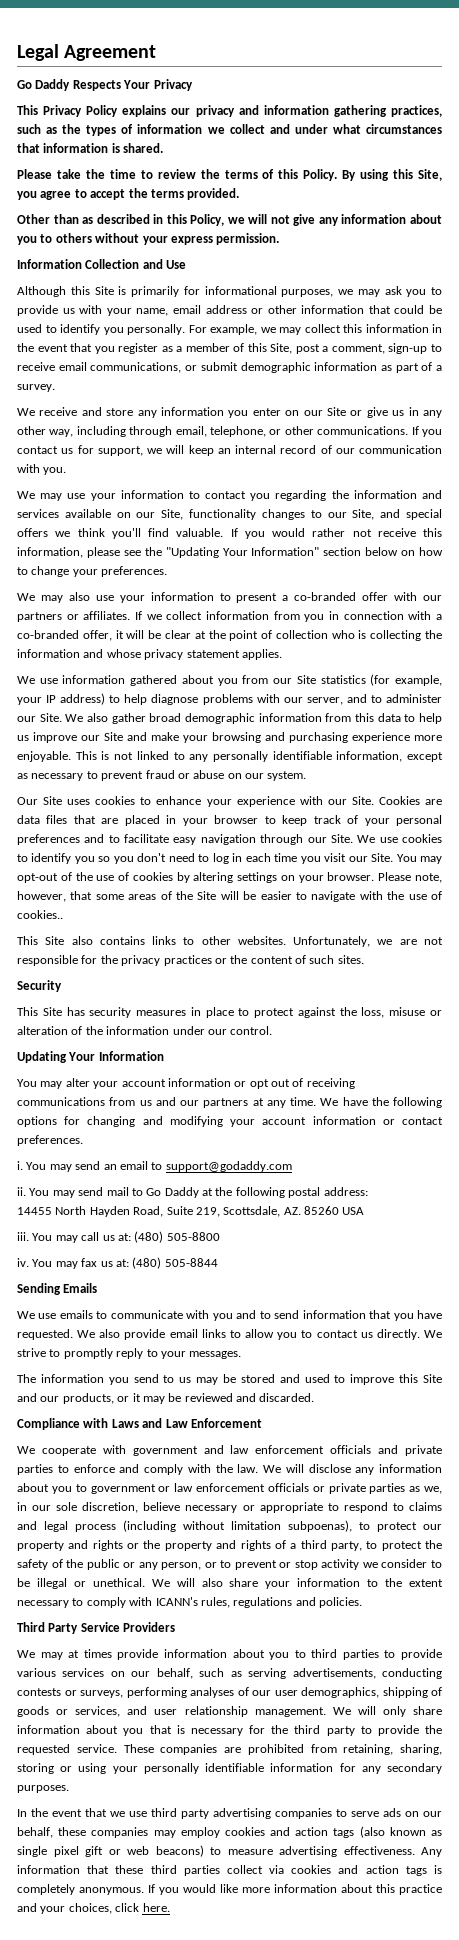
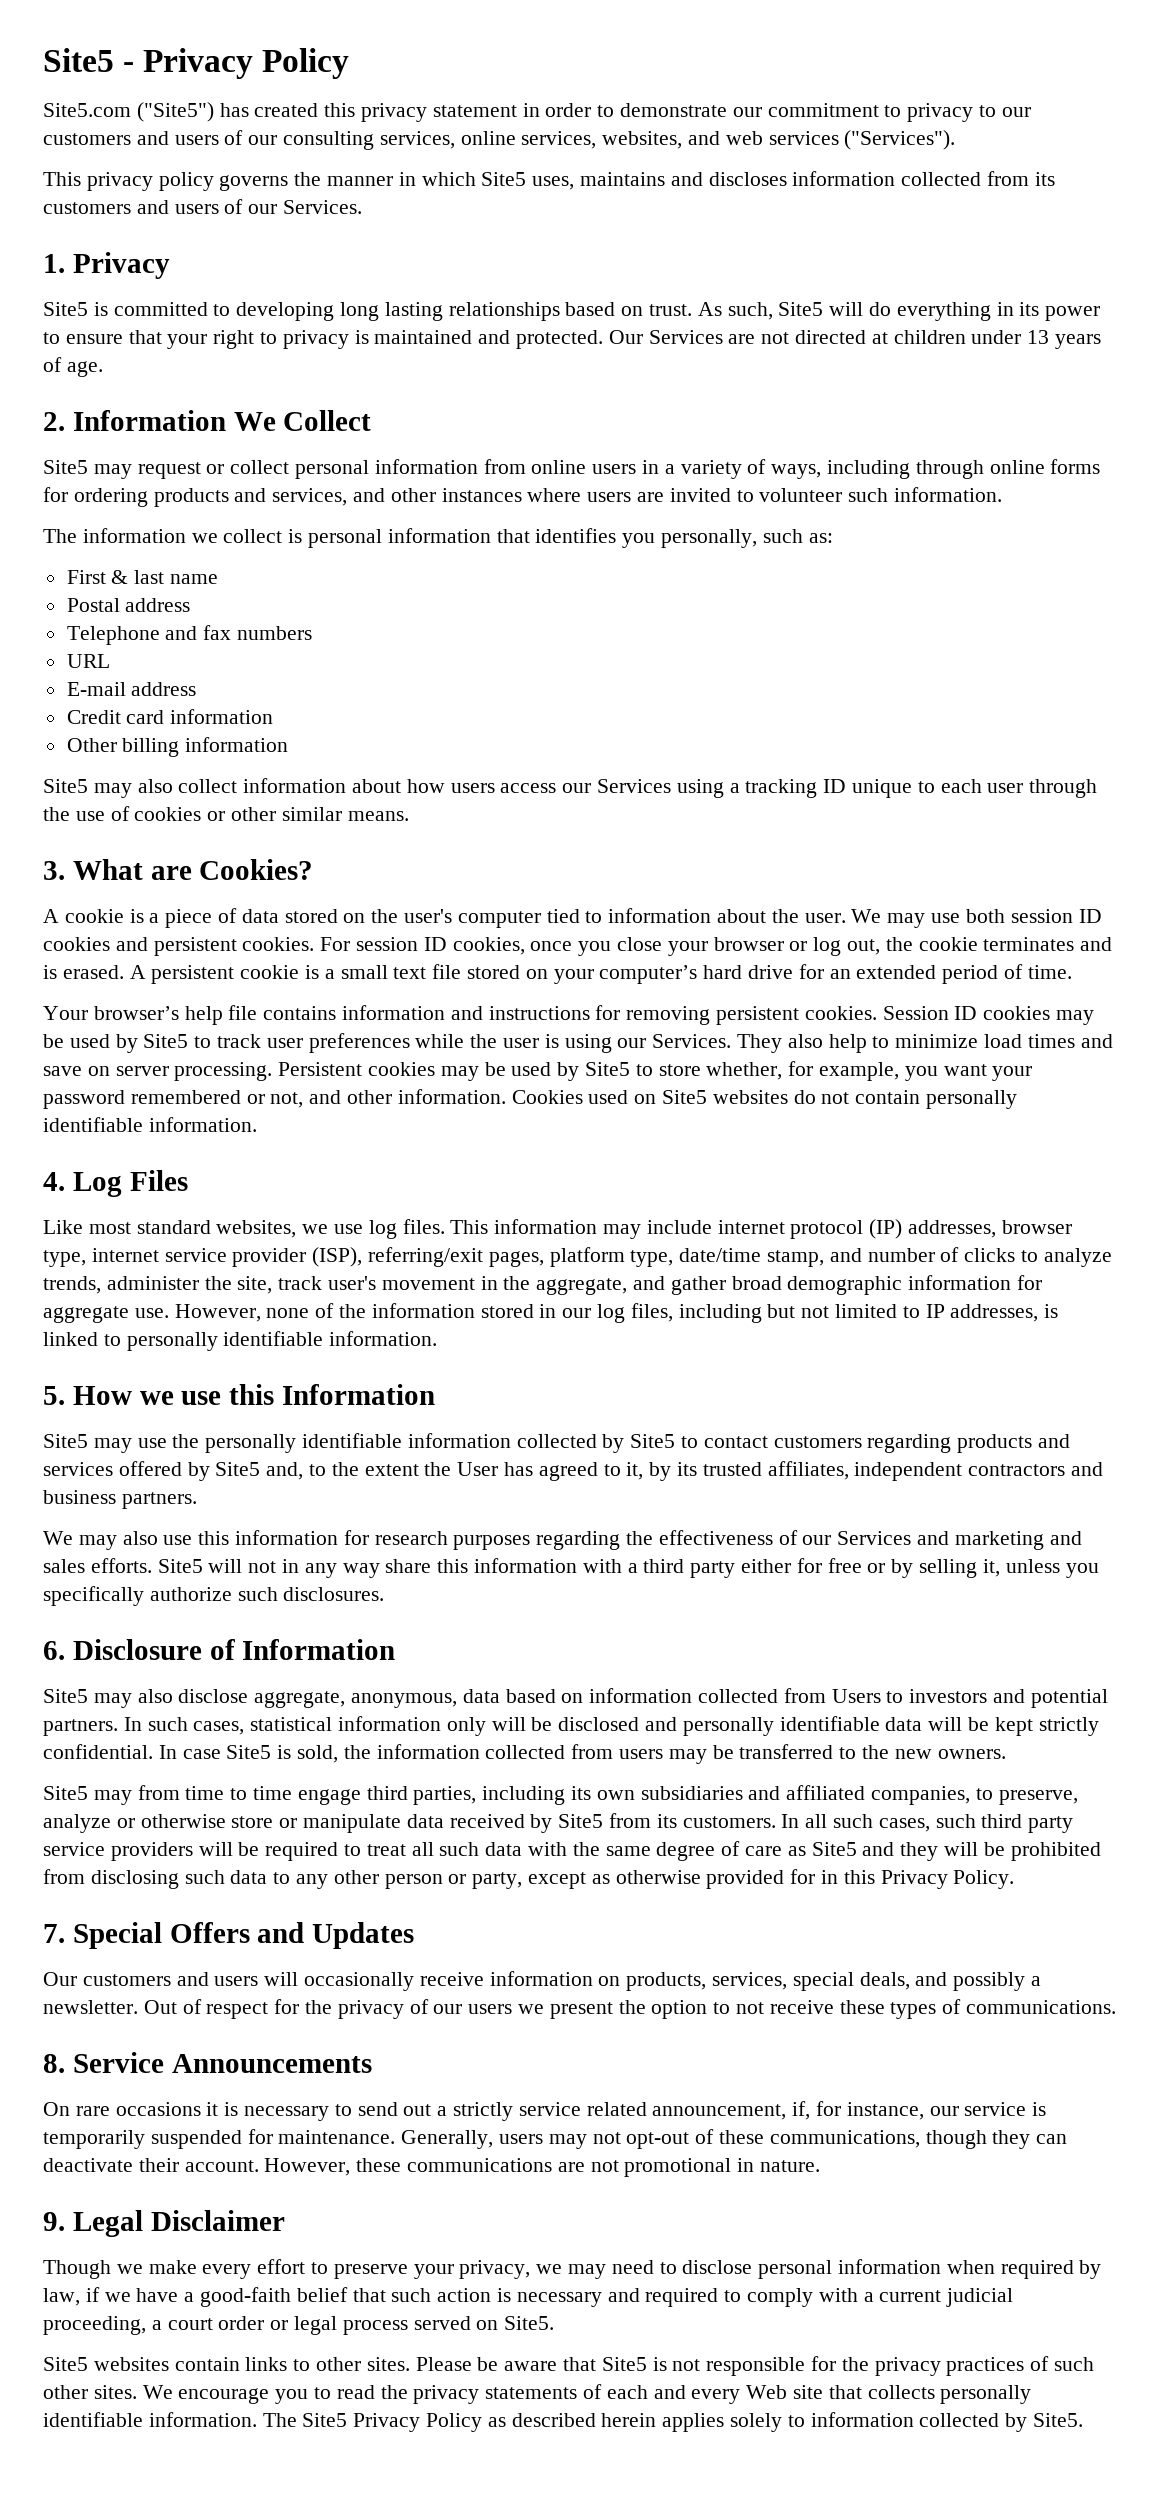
- Legal Agreement
- Go Daddy Respects Your Privacy
- This Privacy Policy explains our privacy and information gathering practices, such as the types of information we collect and under what circumstances that information is shared.
- Please take the time to review the terms of this Policy. By using this Site, you agree to accept the terms provided.
- Other than as described in this Policy, we will not give any information about you to others without your express permission.
- Information Collection and Use
- Although this Site is primarily for informational purposes, we may ask you to provide us with your name, email address or other information that could be used to identify you personally. For example, we may collect this information in the event that you register as a member of this Site, post a comment, sign-up to receive email communications, or submit demographic information as part of a survey.
- We receive and store any information you enter on our Site or give us in any other way, including through email, telephone, or other communications. If you contact us for support, we will keep an internal record of our communication with you.
- We may use your information to contact you regarding the information and services available on our Site, functionality changes to our Site, and special offers we think you'll find valuable. If you would rather not receive this information, please see the "Updating Your Information" section below on how to change your preferences.
- We may also use your information to present a co-branded offer with our partners or affiliates. If we collect information from you in connection with a co-branded offer, it will be clear at the point of collection who is collecting the information and whose privacy statement applies.
- We use information gathered about you from our Site statistics (for example, your IP address) to help diagnose problems with our server, and to administer our Site. We also gather broad demographic information from this data to help us improve our Site and make your browsing and purchasing experience more enjoyable. This is not linked to any personally identifiable information, except as necessary to prevent fraud or abuse on our system.
- Our Site uses cookies to enhance your experience with our Site. Cookies are data files that are placed in your browser to keep track of your personal preferences and to facilitate easy navigation through our Site. We use cookies to identify you so you don't need to log in each time you visit our Site. You may opt-out of the use of cookies by altering settings on your browser. Please note, however, that some areas of the Site will be easier to navigate with the use of cookies..
- This Site also contains links to other websites. Unfortunately, we are not responsible for the privacy practices or the content of such sites.
- Security
- This Site has security measures in place to protect against the loss, misuse or alteration of the information under our control.
- Updating Your Information
- You may alter your account information or opt out of receiving communications from us and our partners at any time. We have the following options for changing and modifying your account information or contact preferences.
- i. You may send an email to support@godaddy.com
- ii. You may send mail to Go Daddy at the following postal address:
- 14455 North Hayden Road, Suite 219, Scottsdale, AZ. 85260 USA
- iii. You may call us at: (480) 505-8800
- iv. You may fax us at: (480) 505-8844
- Sending Emails
- We use emails to communicate with you and to send information that you have requested. We also provide email links to allow you to contact us directly. We strive to promptly reply to your messages.
- The information you send to us may be stored and used to improve this Site and our products, or it may be reviewed and discarded.
- Compliance with Laws and Law Enforcement
- We cooperate with government and law enforcement officials and private parties to enforce and comply with the law. We will disclose any information about you to government or law enforcement officials or private parties as we, in our sole discretion, believe necessary or appropriate to respond to claims and legal process (including without limitation subpoenas), to protect our property and rights or the property and rights of a third party, to protect the safety of the public or any person, or to prevent or stop activity we consider to be illegal or unethical. We will also share your information to the extent necessary to comply with ICANN's rules, regulations and policies.
- Third Party Service Providers
- We may at times provide information about you to third parties to provide various services on our behalf, such as serving advertisements, conducting contests or surveys, performing analyses of our user demographics, shipping of goods or services, and user relationship management. We will only share information about you that is necessary for the third party to provide the requested service. These companies are prohibited from retaining, sharing, storing or using your personally identifiable information for any secondary purposes.
- In the event that we use third party advertising companies to serve ads on our behalf, these companies may employ cookies and action tags (also known as single pixel gift or web beacons) to measure advertising effectiveness. Any information that these third parties collect via cookies and action tags is completely anonymous. If you would like more information about this practice and your choices, click here.
+ Site5 - Privacy Policy
+ Site5.com ("Site5") has created this privacy statement in order to demonstrate our commitment to privacy to our customers and users of our consulting services, online services, websites, and web services ("Services").
+ This privacy policy governs the manner in which Site5 uses, maintains and discloses information collected from its customers and users of our Services.
+ 1. Privacy
+ Site5 is committed to developing long lasting relationships based on trust. As such, Site5 will do everything in its power to ensure that your right to privacy is maintained and protected. Our Services are not directed at children under 13 years of age.
+ 2. Information We Collect
+ Site5 may request or collect personal information from online users in a variety of ways, including through online forms for ordering products and services, and other instances where users are invited to volunteer such information.
+ The information we collect is personal information that identifies you personally, such as:
+ First & last name
+ Postal address
+ Telephone and fax numbers
+ URL
+ E-mail address
+ Credit card information
+ Other billing information
+ Site5 may also collect information about how users access our Services using a tracking ID unique to each user through the use of cookies or other similar means.
+ 3. What are Cookies?
+ A cookie is a piece of data stored on the user's computer tied to information about the user. We may use both session ID cookies and persistent cookies. For session ID cookies, once you close your browser or log out, the cookie terminates and is erased. A persistent cookie is a small text file stored on your computer’s hard drive for an extended period of time.
+ Your browser’s help file contains information and instructions for removing persistent cookies. Session ID cookies may be used by Site5 to track user preferences while the user is using our Services. They also help to minimize load times and save on server processing. Persistent cookies may be used by Site5 to store whether, for example, you want your password remembered or not, and other information. Cookies used on Site5 websites do not contain personally identifiable information.
+ 4. Log Files
+ Like most standard websites, we use log files. This information may include internet protocol (IP) addresses, browser type, internet service provider (ISP), referring/exit pages, platform type, date/time stamp, and number of clicks to analyze trends, administer the site, track user's movement in the aggregate, and gather broad demographic information for aggregate use. However, none of the information stored in our log files, including but not limited to IP addresses, is linked to personally identifiable information.
+ 5. How we use this Information
+ Site5 may use the personally identifiable information collected by Site5 to contact customers regarding products and services offered by Site5 and, to the extent the User has agreed to it, by its trusted affiliates, independent contractors and business partners.
+ We may also use this information for research purposes regarding the effectiveness of our Services and marketing and sales efforts. Site5 will not in any way share this information with a third party either for free or by selling it, unless you specifically authorize such disclosures.
+ 6. Disclosure of Information
+ Site5 may also disclose aggregate, anonymous, data based on information collected from Users to investors and potential partners. In such cases, statistical information only will be disclosed and personally identifiable data will be kept strictly confidential. In case Site5 is sold, the information collected from users may be transferred to the new owners.
+ Site5 may from time to time engage third parties, including its own subsidiaries and affiliated companies, to preserve, analyze or otherwise store or manipulate data received by Site5 from its customers. In all such cases, such third party service providers will be required to treat all such data with the same degree of care as Site5 and they will be prohibited from disclosing such data to any other person or party, except as otherwise provided for in this Privacy Policy.
+ 7. Special Offers and Updates
+ Our customers and users will occasionally receive information on products, services, special deals, and possibly a newsletter. Out of respect for the privacy of our users we present the option to not receive these types of communications.
+ 8. Service Announcements
+ On rare occasions it is necessary to send out a strictly service related announcement, if, for instance, our service is temporarily suspended for maintenance. Generally, users may not opt-out of these communications, though they can deactivate their account. However, these communications are not promotional in nature.
+ 9. Legal Disclaimer
+ Though we make every effort to preserve your privacy, we may need to disclose personal information when required by law, if we have a good-faith belief that such action is necessary and required to comply with a current judicial proceeding, a court order or legal process served on Site5.
+ Site5 websites contain links to other sites. Please be aware that Site5 is not responsible for the privacy practices of such other sites. We encourage you to read the privacy statements of each and every Web site that collects personally identifiable information. The Site5 Privacy Policy as described herein applies solely to information collected by Site5.

